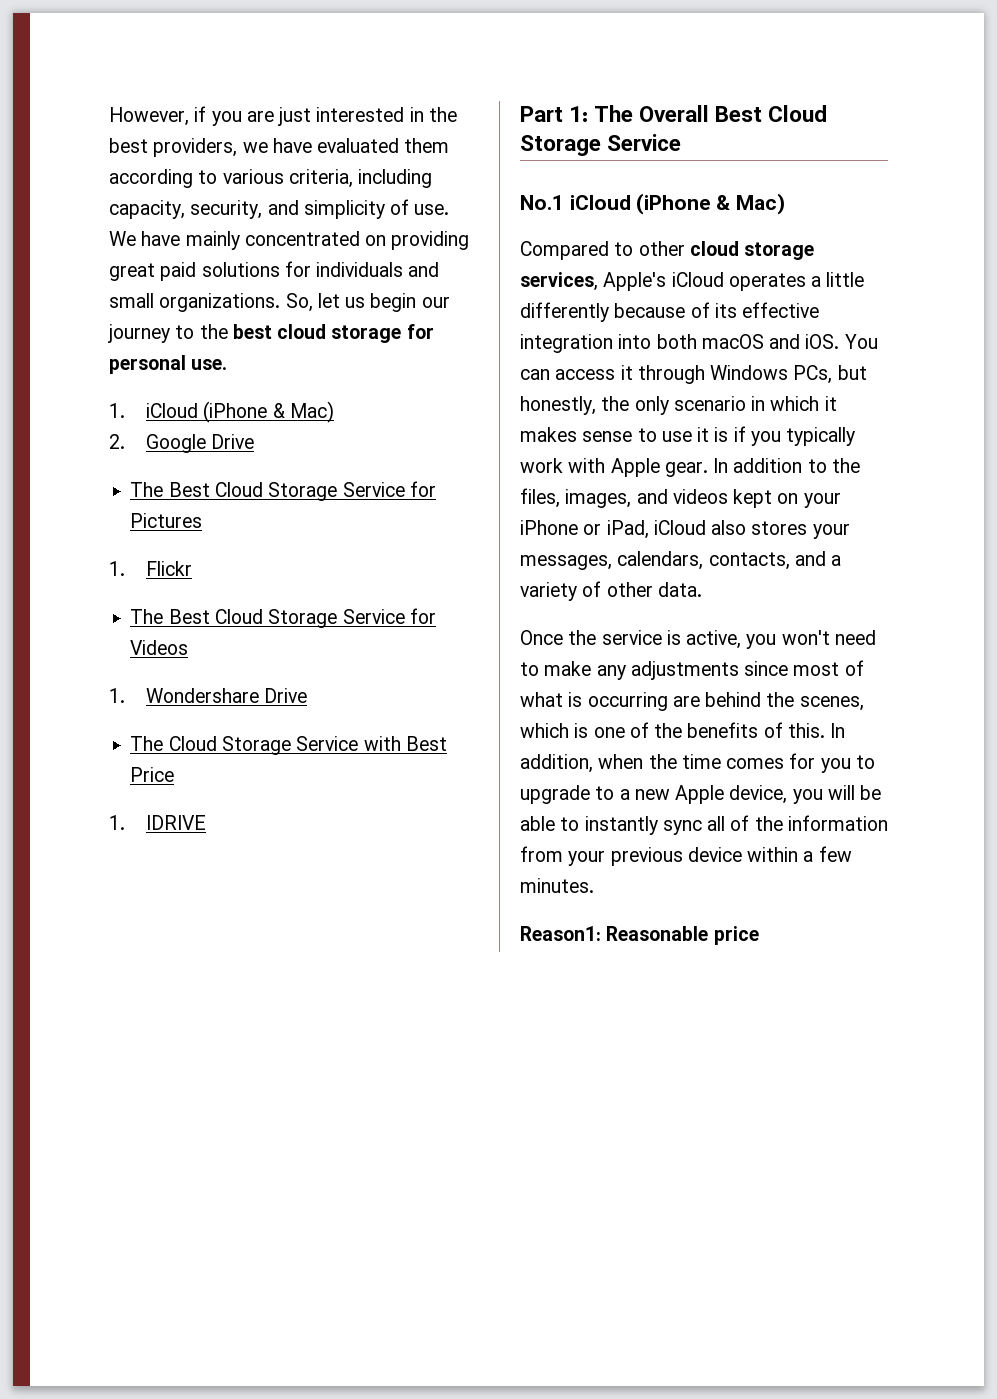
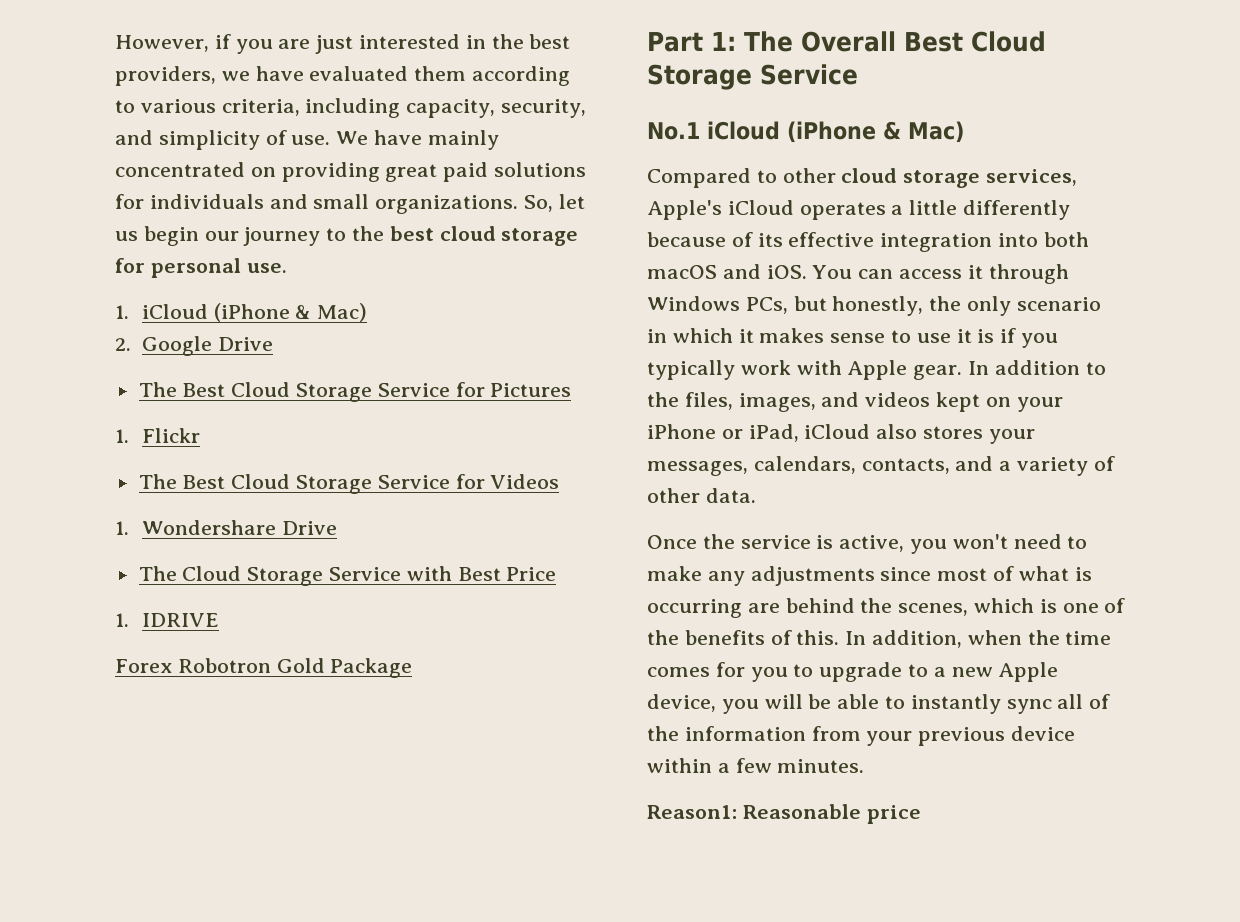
+ Forex Robotron Gold Package

